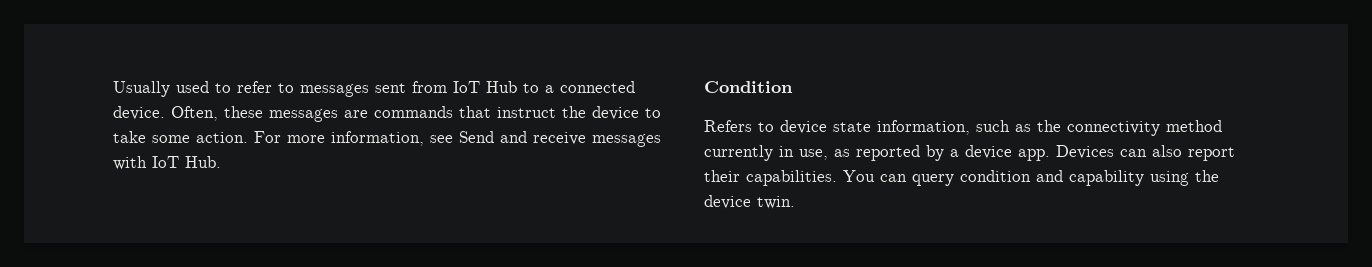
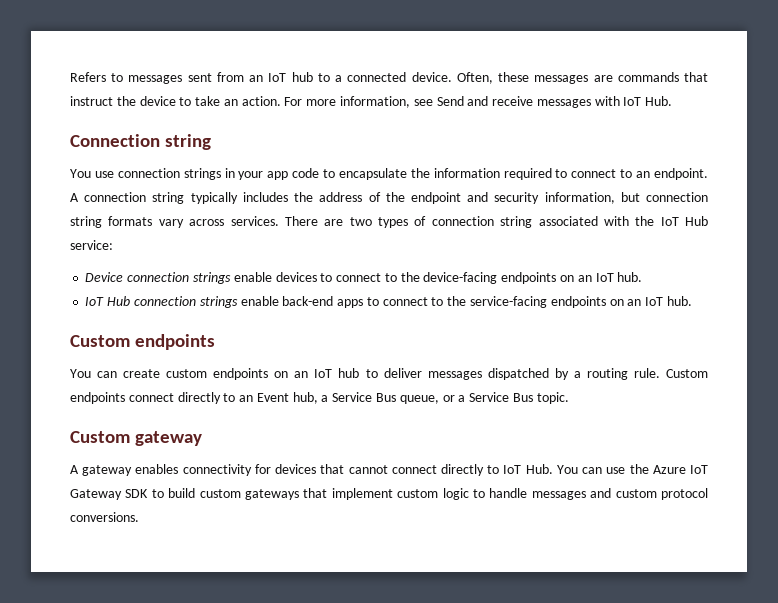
- Usually used to refer to messages sent from IoT Hub to a connected device.
+ Refers to messages sent from an IoT hub to a connected device.
- Often, these messages are commands that instruct the device to take some action.
+ Often, these messages are commands that instruct the device to take an action.
- Condition
- Refers to device state information, such as the connectivity method currently in use, as reported by a device app. Devices can also report their capabilities. You can query condition and capability using the device twin.
+ Connection string
+ You use connection strings in your app code to encapsulate the information required to connect to an endpoint. A connection string typically includes the address of the endpoint and security information, but connection string formats vary across services. There are two types of connection string associated with the IoT Hub service:
+ Device connection strings enable devices to connect to the device-facing endpoints on an IoT hub.
+ IoT Hub connection strings enable back-end apps to connect to the service-facing endpoints on an IoT hub.
+ Custom endpoints
+ You can create custom endpoints on an IoT hub to deliver messages dispatched by a routing rule. Custom endpoints connect directly to an Event hub, a Service Bus queue, or a Service Bus topic.
+ Custom gateway
+ A gateway enables connectivity for devices that cannot connect directly to IoT Hub. You can use the Azure IoT Gateway SDK to build custom gateways that implement custom logic to handle messages and custom protocol conversions.

